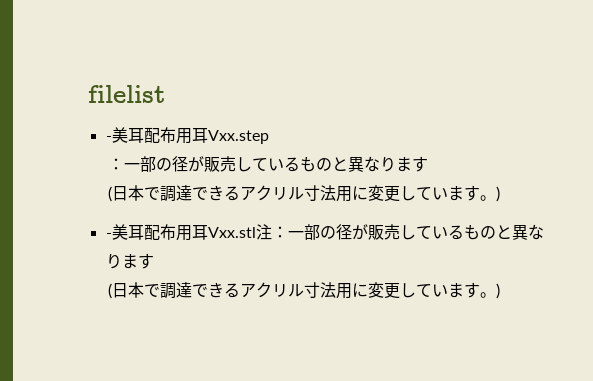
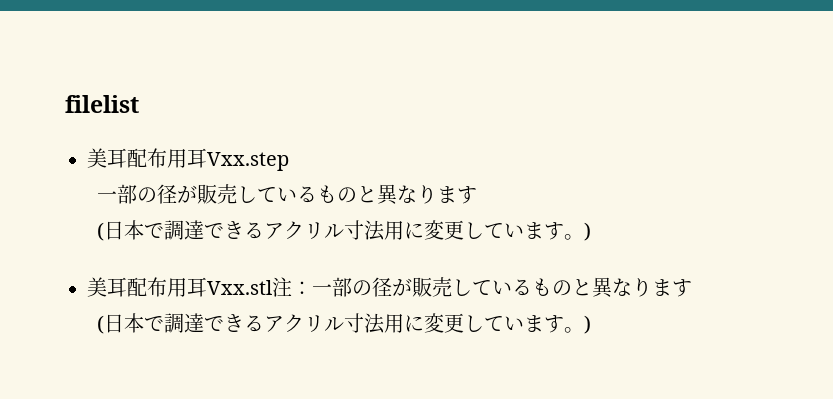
- -美耳配布用耳Vxx.step
- ：一部の径が販売しているものと異なります
+ 美耳配布用耳Vxx.step
+ 一部の径が販売しているものと異なります
- -美耳配布用耳Vxx.stl注：一部の径が販売しているものと異なります
+ 美耳配布用耳Vxx.stl注：一部の径が販売しているものと異なります

